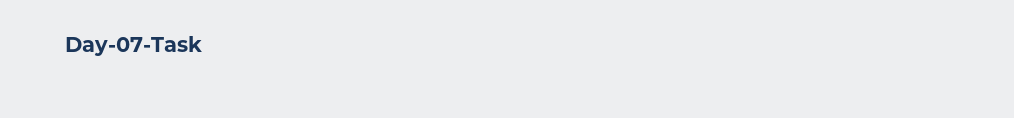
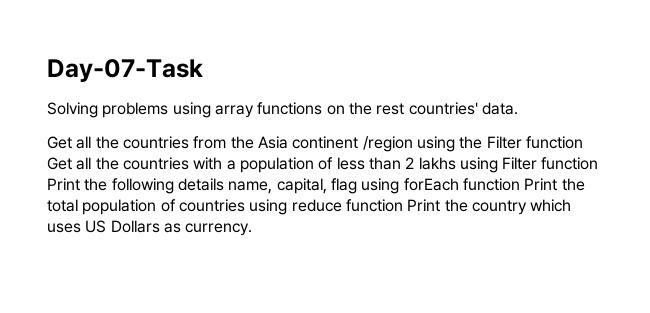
+ Solving problems using array functions on the rest countries' data.
+ Get all the countries from the Asia continent /region using the Filter function Get all the countries with a population of less than 2 lakhs using Filter function Print the following details name, capital, flag using forEach function Print the total population of countries using reduce function Print the country which uses US Dollars as currency.

